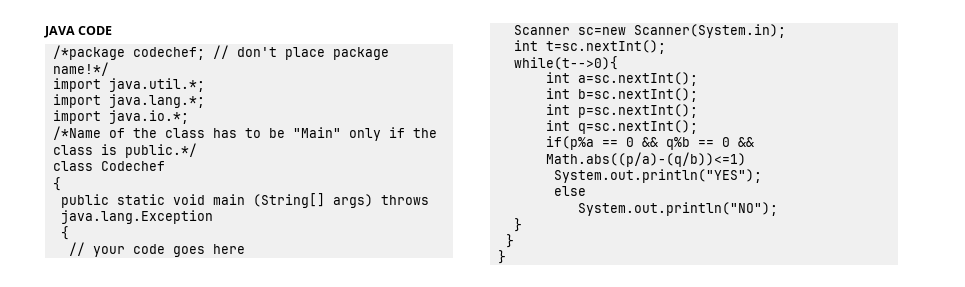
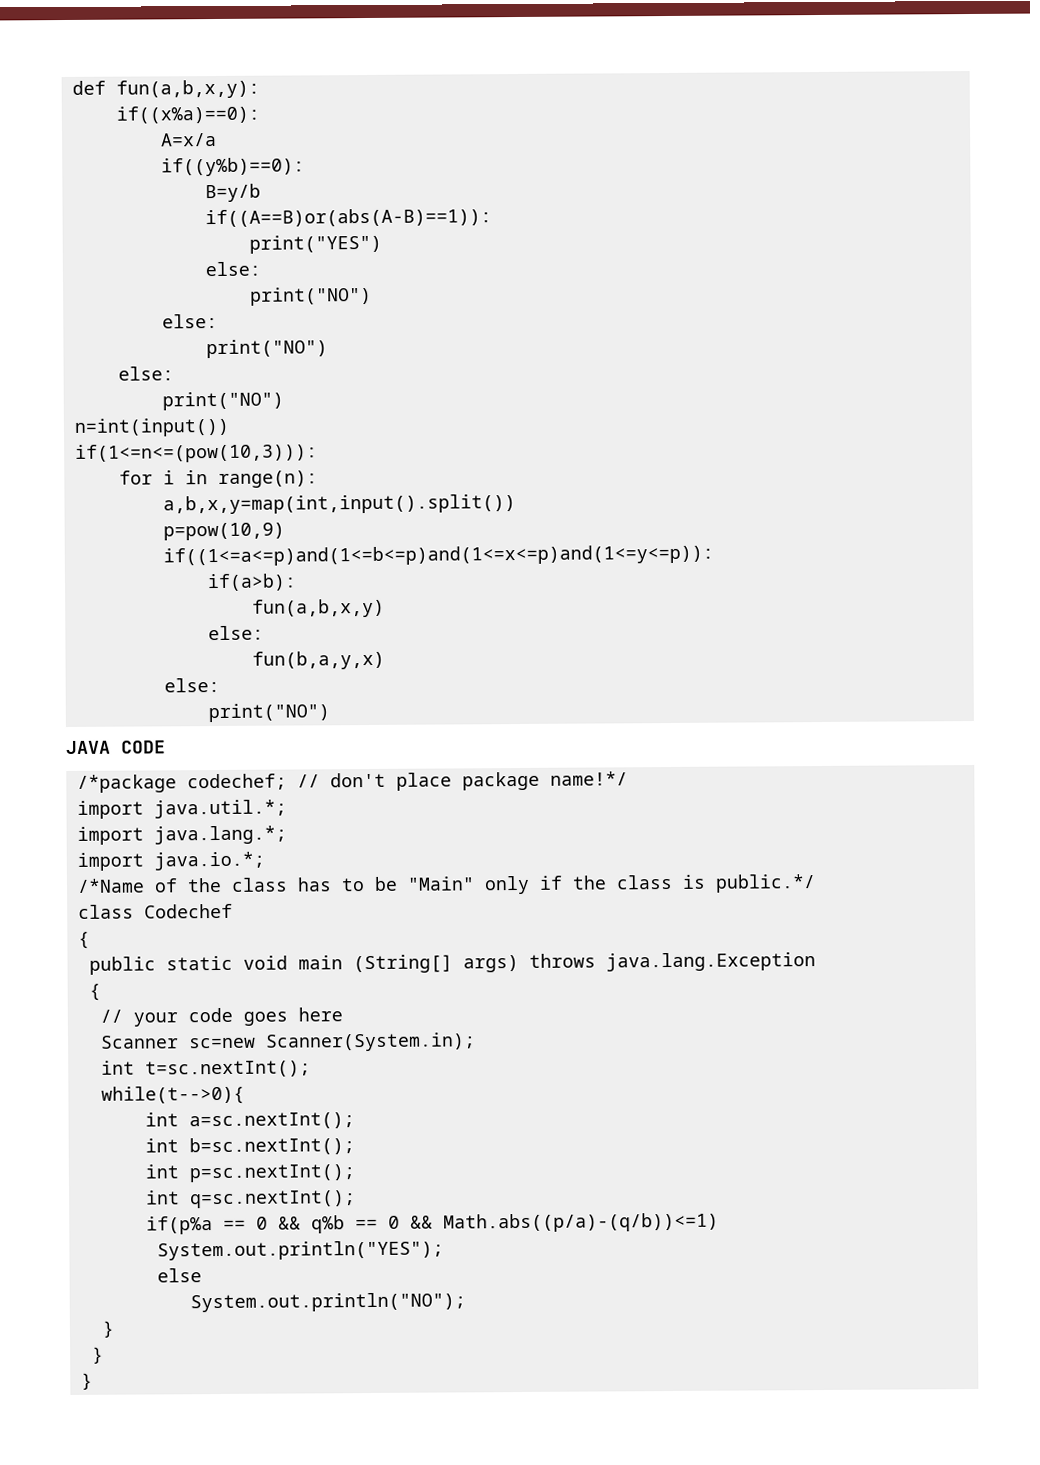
+ def fun(a,b,x,y):
+ if((x%a)==0):
+ A=x/a
+ if((y%b)==0):
+ B=y/b
+ if((A==B)or(abs(A-B)==1)):
+ print("YES")
+ else:
+ print("NO")
+ else:
+ print("NO")
+ else:
+ print("NO")
+ n=int(input())
+ if(1<=n<=(pow(10,3))):
+ for i in range(n):
+ a,b,x,y=map(int,input().split())
+ p=pow(10,9)
+ if((1<=a<=p)and(1<=b<=p)and(1<=x<=p)and(1<=y<=p)):
+ if(a>b):
+ fun(a,b,x,y)
+ else:
+ fun(b,a,y,x)
+ else:
+ print("NO")

